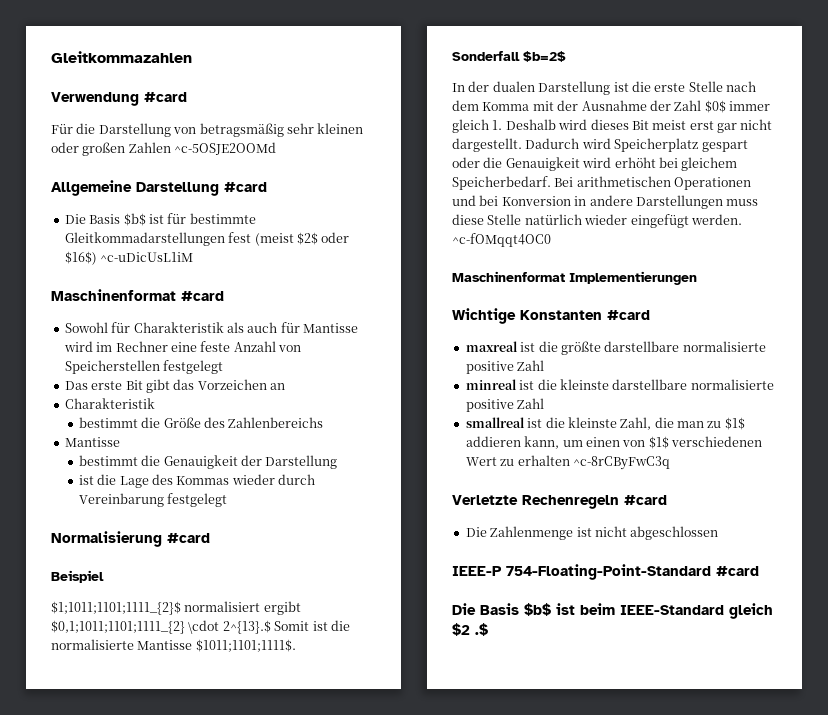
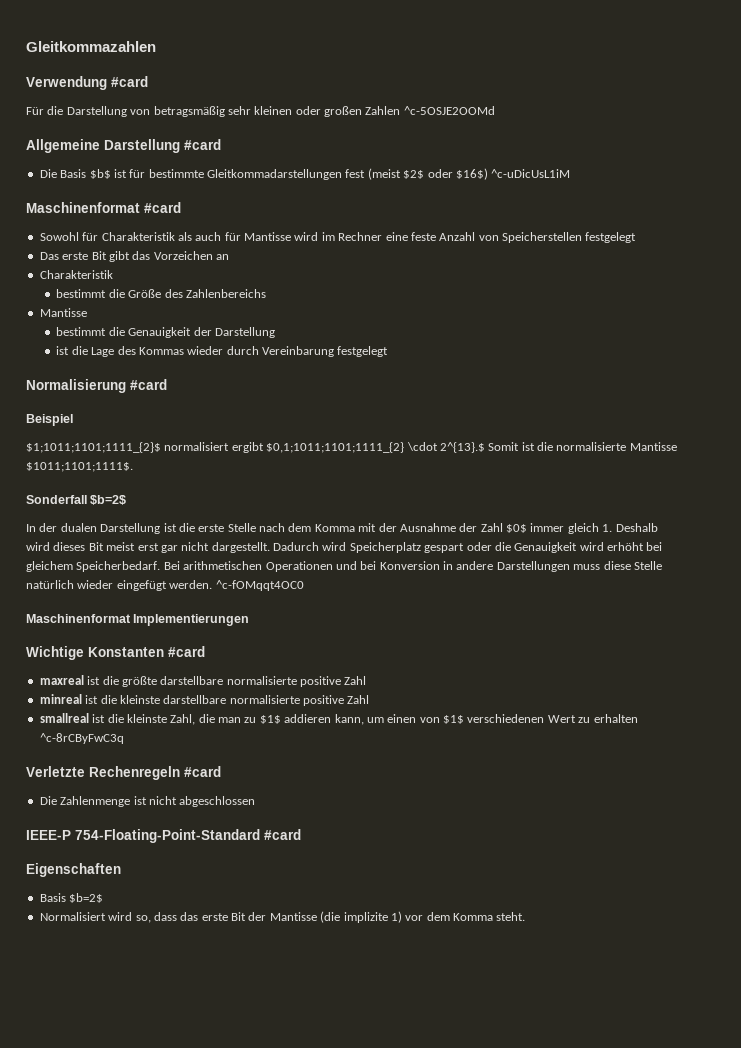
- Die Basis $b$ ist beim IEEE-Standard gleich $2 .$
+ Eigenschaften
+ Basis $b=2$
+ Normalisiert wird so, dass das erste Bit der Mantisse (die implizite 1) vor dem Komma steht.

